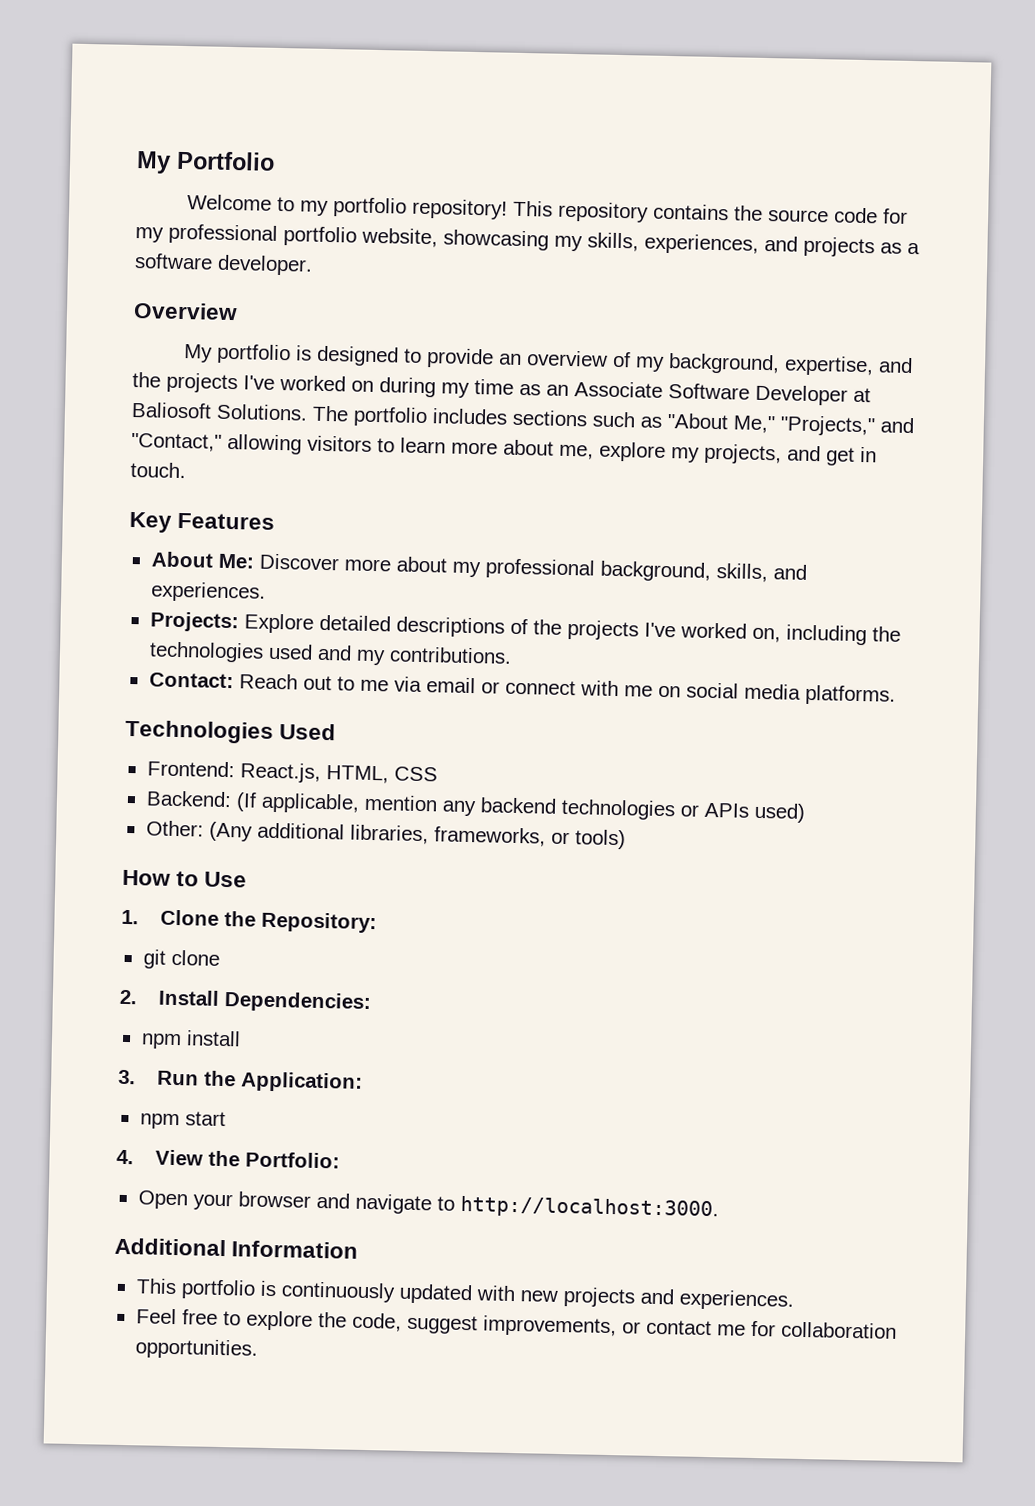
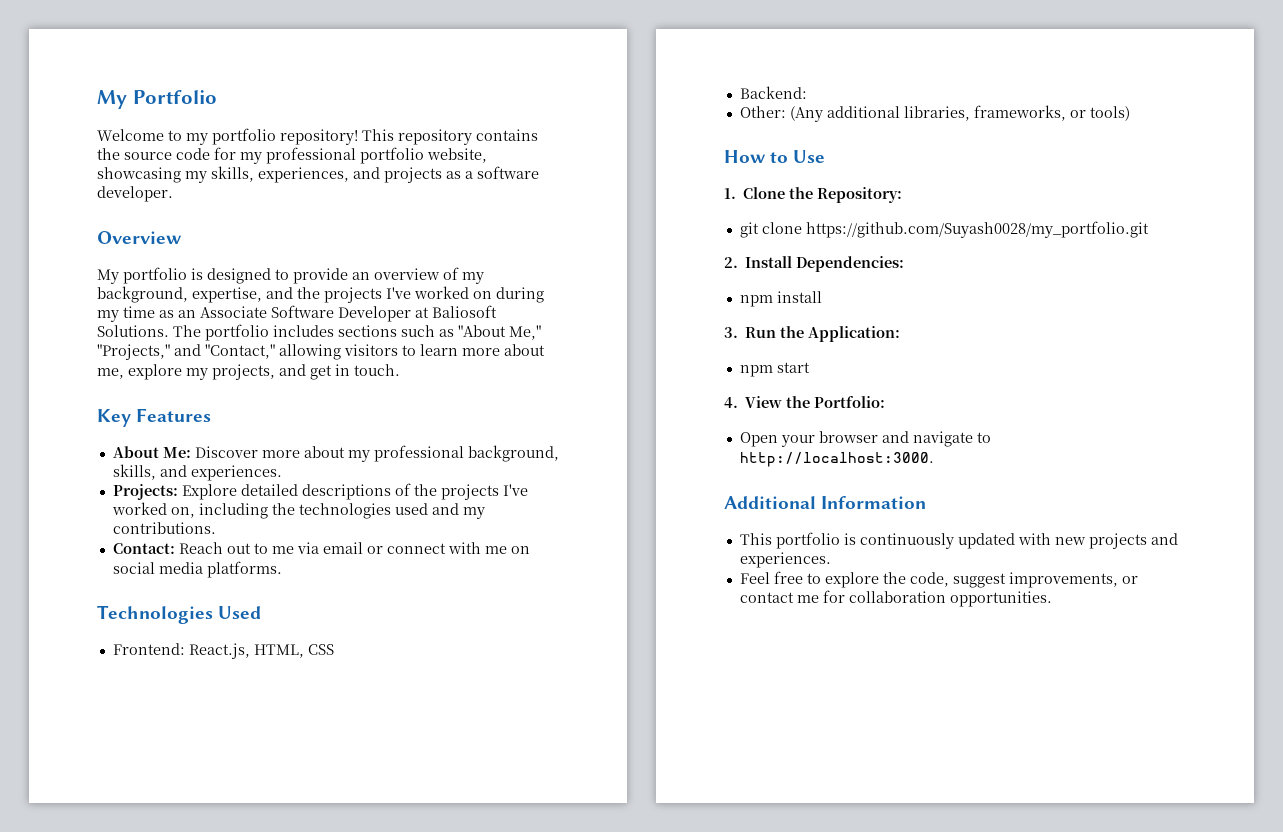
- Backend: (If applicable, mention any backend technologies or APIs used)
+ Backend:
- git clone
+ git clone https://github.com/Suyash0028/my_portfolio.git

